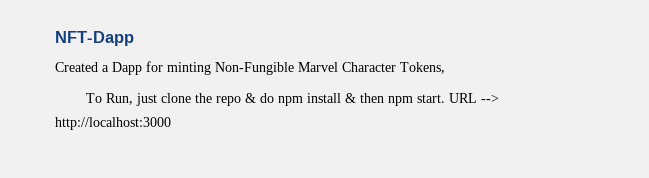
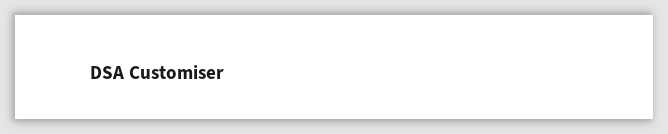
- NFT-Dapp
- Created a Dapp for minting Non-Fungible Marvel Character Tokens,
- To Run, just clone the repo & do npm install & then npm start. URL --> http://localhost:3000
+ DSA Customiser

